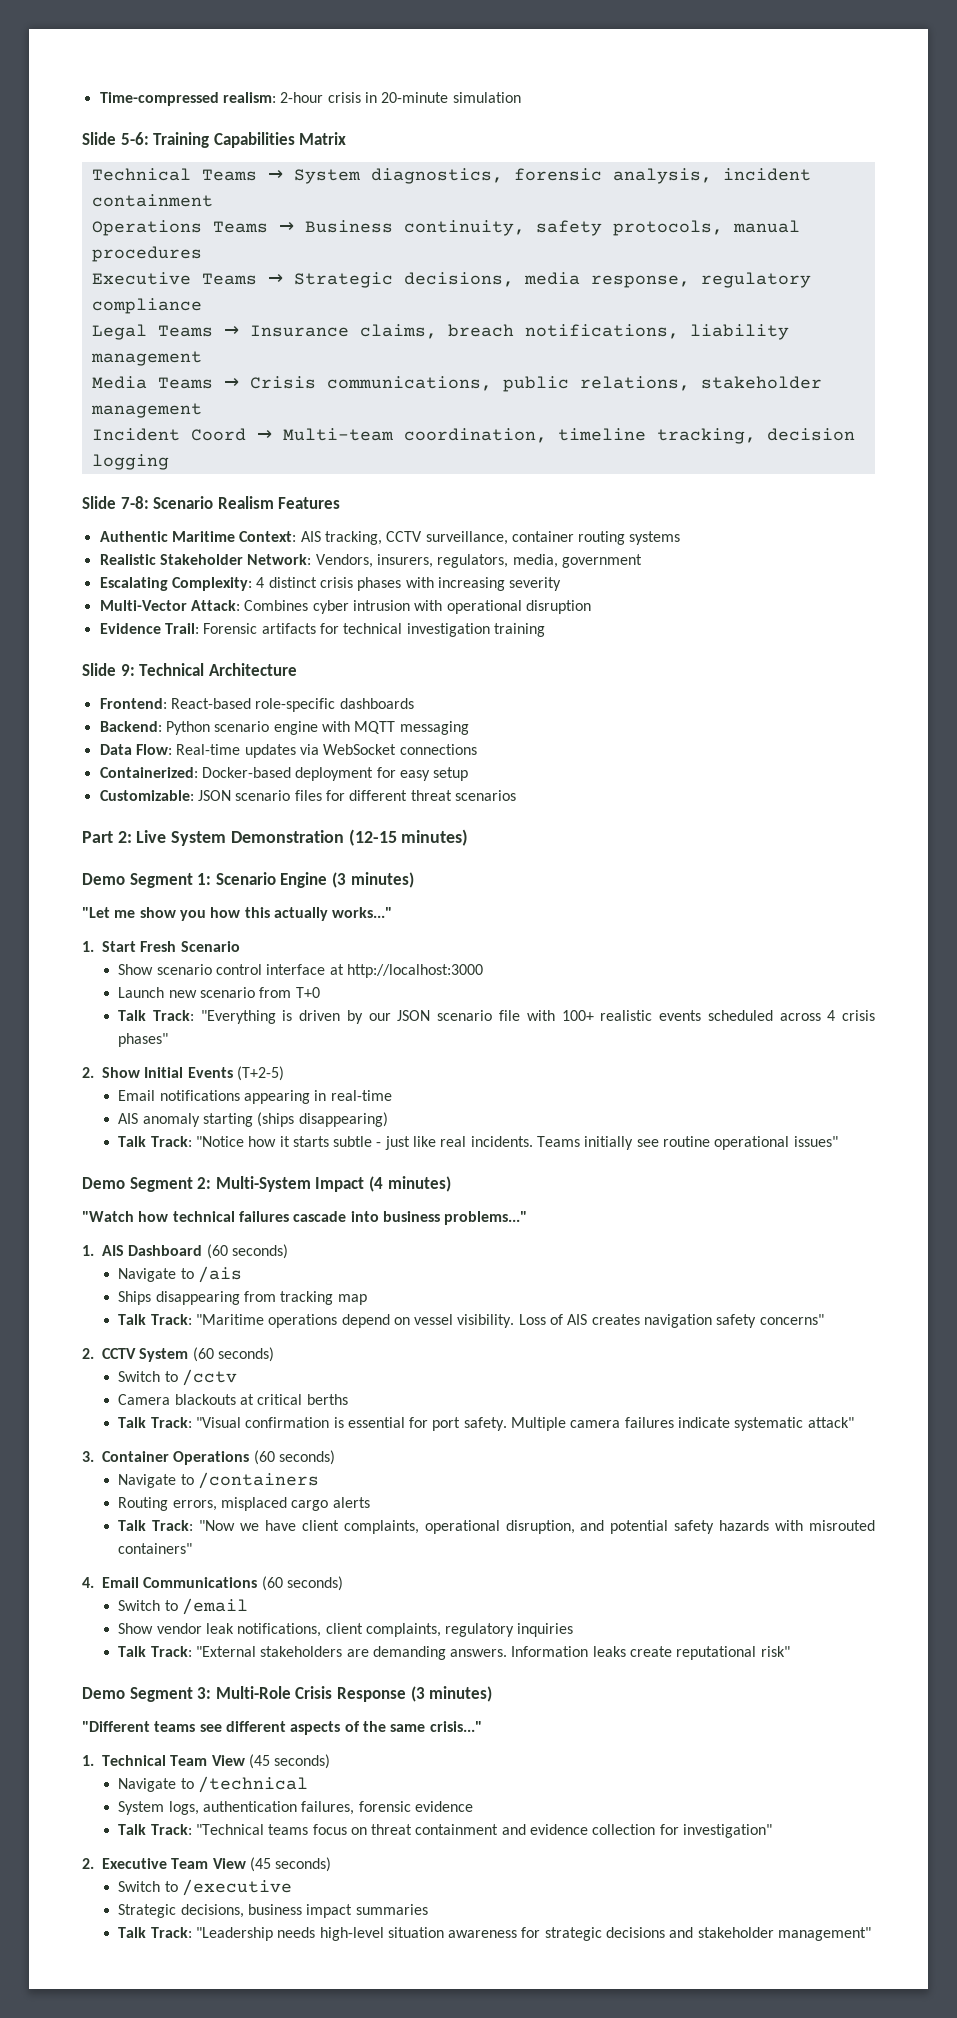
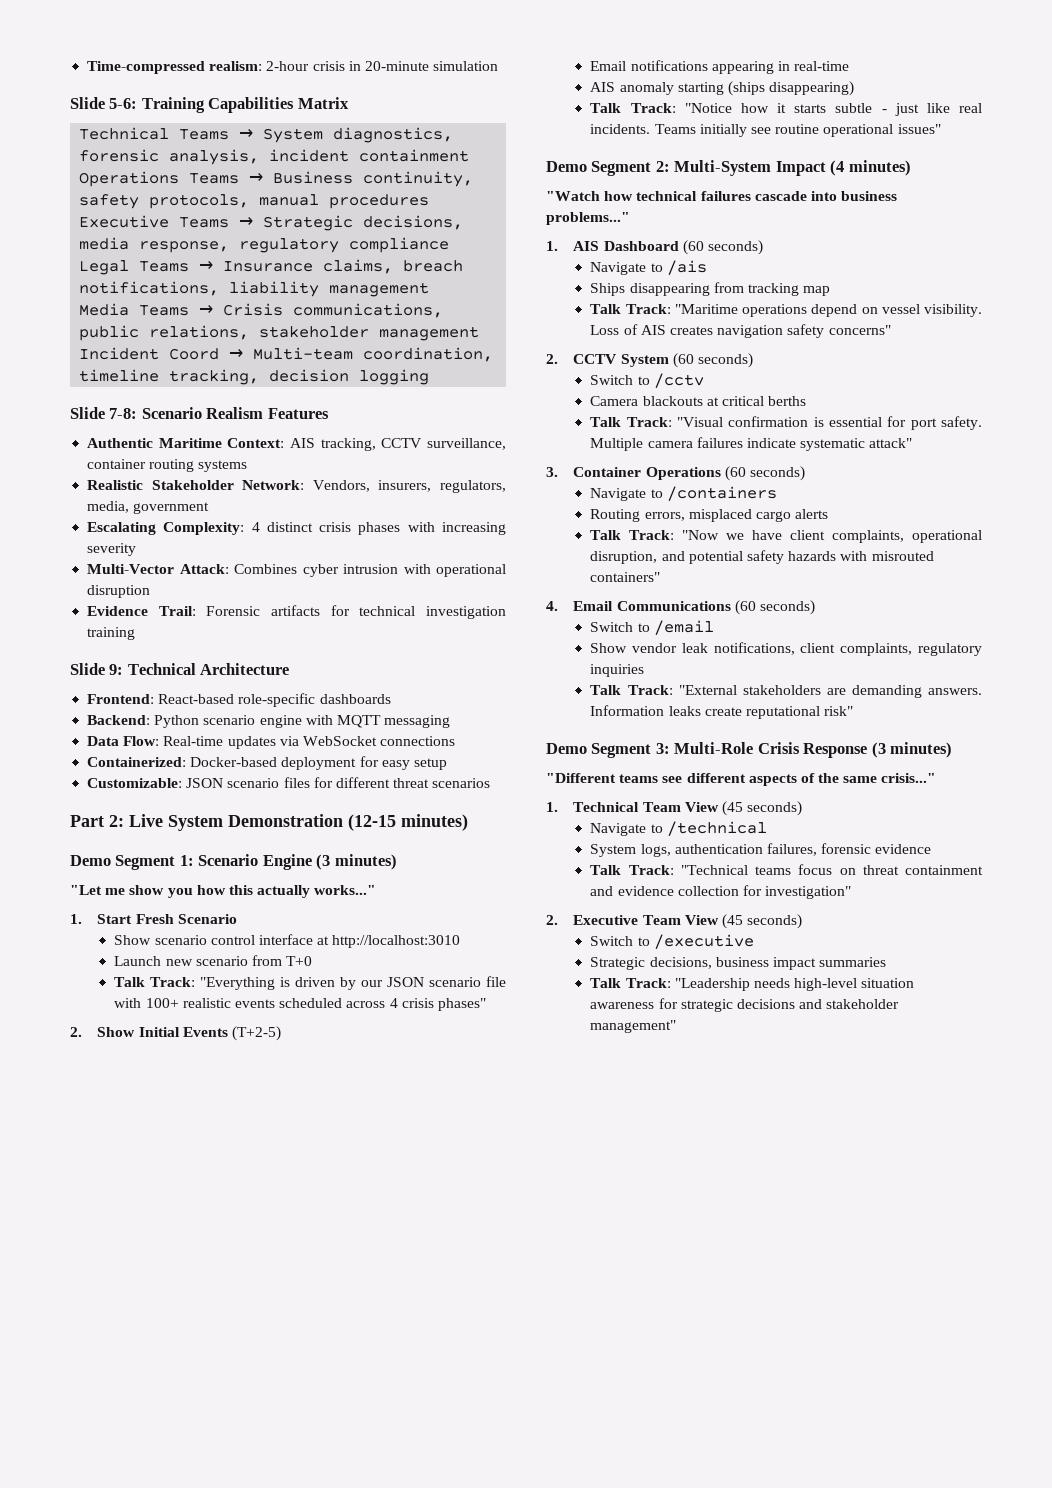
- Show scenario control interface at http://localhost:3000
+ Show scenario control interface at http://localhost:3010

